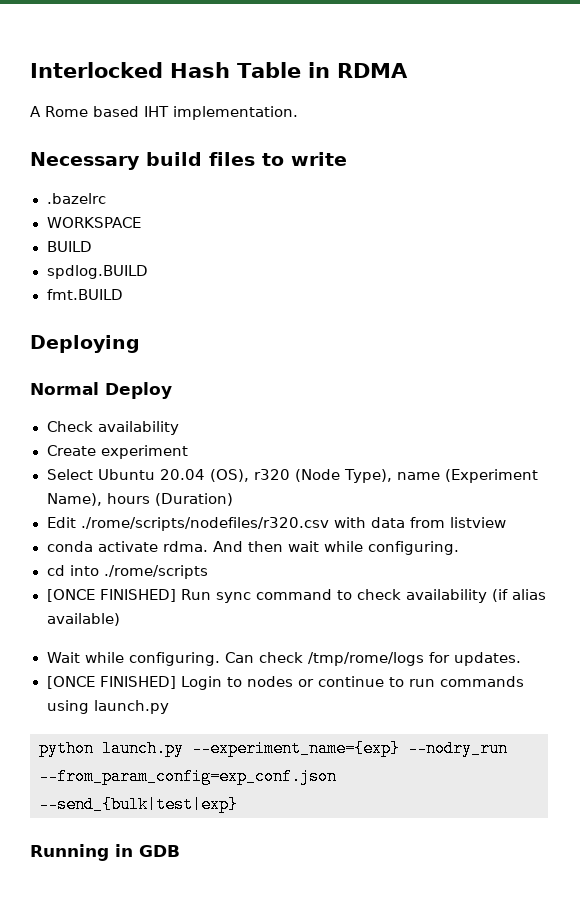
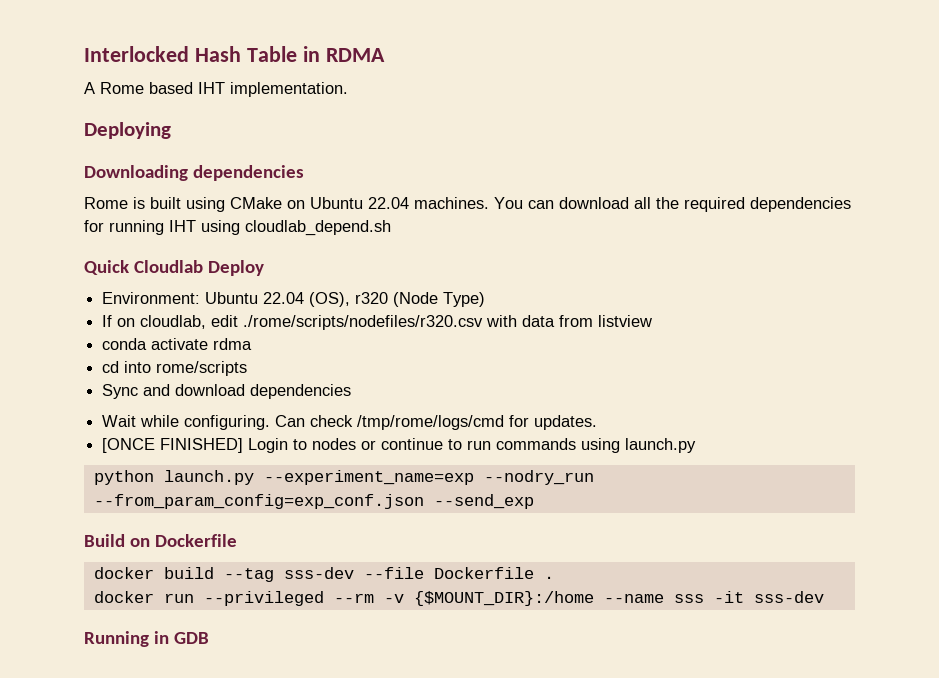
- Necessary build files to write
- .bazelrc
- WORKSPACE
- BUILD
- spdlog.BUILD
- fmt.BUILD
  Deploying
- Normal Deploy
- Check availability
- Create experiment
- Select Ubuntu 20.04 (OS), r320 (Node Type), name (Experiment Name), hours (Duration)
- Edit ./rome/scripts/nodefiles/r320.csv with data from listview
+ Downloading dependencies
+ Rome is built using CMake on Ubuntu 22.04 machines. You can download all the required dependencies for running IHT using cloudlab_depend.sh
+ Quick Cloudlab Deploy
+ Environment: Ubuntu 22.04 (OS), r320 (Node Type)
+ If on cloudlab, edit ./rome/scripts/nodefiles/r320.csv with data from listview
- conda activate rdma. And then wait while configuring.
- cd into ./rome/scripts
- [ONCE FINISHED] Run sync command to check availability (if alias available)
+ conda activate rdma
+ cd into rome/scripts
+ Sync and download dependencies
- Can check /tmp/rome/logs for updates.
+ Can check /tmp/rome/logs/cmd for updates.
- python launch.py --experiment_name={exp} --nodry_run --from_param_config=exp_conf.json --send_{bulk|test|exp}
+ python launch.py --experiment_name=exp --nodry_run --from_param_config=exp_conf.json --send_exp
+ Build on Dockerfile
+ docker build --tag sss-dev --file Dockerfile .
+ docker run --privileged --rm -v {$MOUNT_DIR}:/home --name sss -it sss-dev

